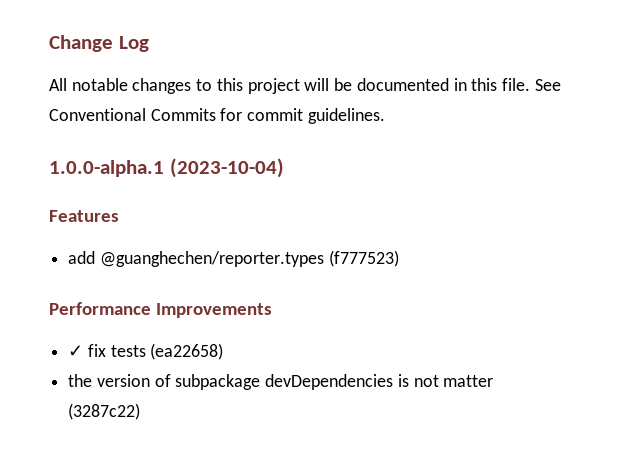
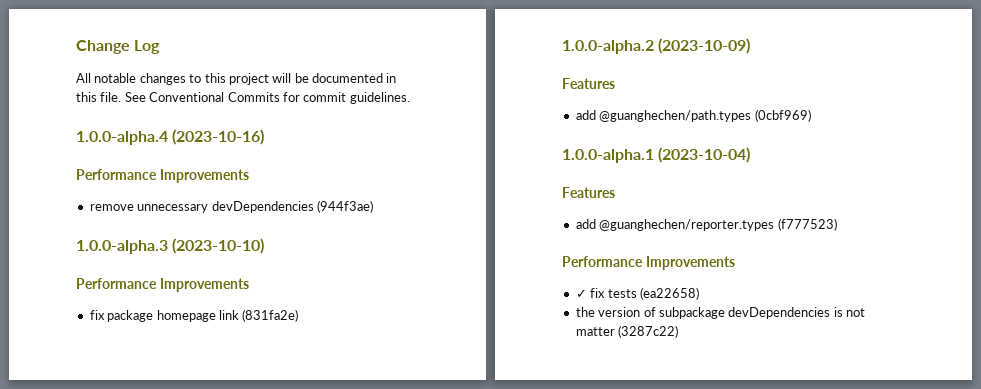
+ 1.0.0-alpha.4 (2023-10-16)
+ Performance Improvements
+ remove unnecessary devDependencies (944f3ae)
+ 1.0.0-alpha.3 (2023-10-10)
+ Performance Improvements
+ fix package homepage link (831fa2e)
+ 1.0.0-alpha.2 (2023-10-09)
+ Features
+ add @guanghechen/path.types (0cbf969)

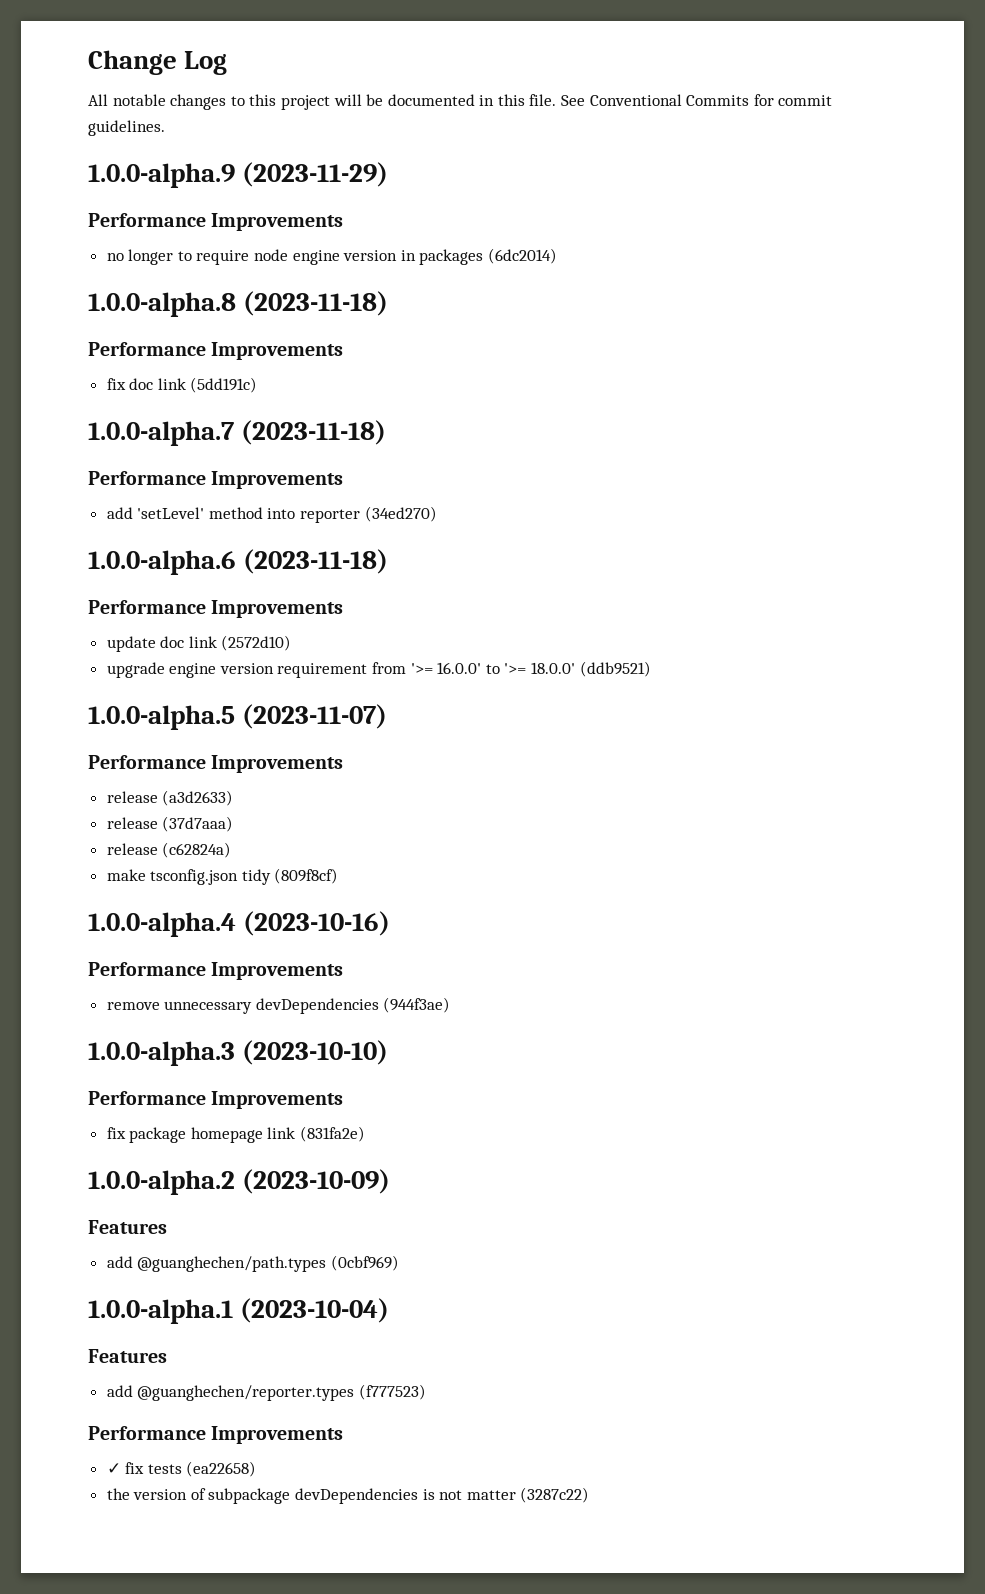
+ 1.0.0-alpha.9 (2023-11-29)
+ Performance Improvements
+ no longer to require node engine version in packages (6dc2014)
+ 1.0.0-alpha.8 (2023-11-18)
+ Performance Improvements
+ fix doc link (5dd191c)
+ 1.0.0-alpha.7 (2023-11-18)
+ Performance Improvements
+ add 'setLevel' method into reporter (34ed270)
+ 1.0.0-alpha.6 (2023-11-18)
+ Performance Improvements
+ update doc link (2572d10)
+ upgrade engine version requirement from '>= 16.0.0' to '>= 18.0.0' (ddb9521)
+ 1.0.0-alpha.5 (2023-11-07)
+ Performance Improvements
+ release (a3d2633)
+ release (37d7aaa)
+ release (c62824a)
+ make tsconfig.json tidy (809f8cf)

